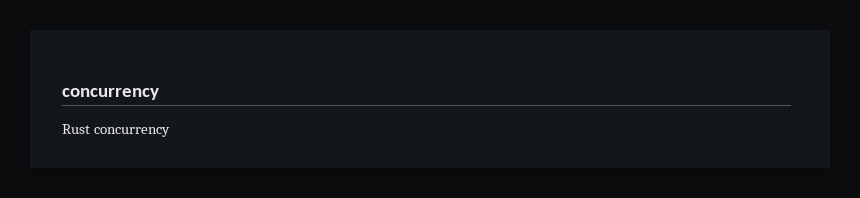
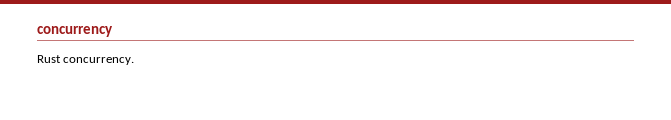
- Rust concurrency
+ Rust concurrency.

